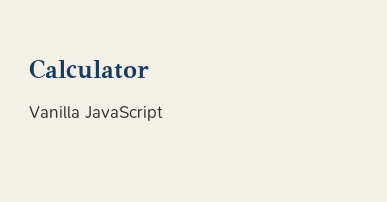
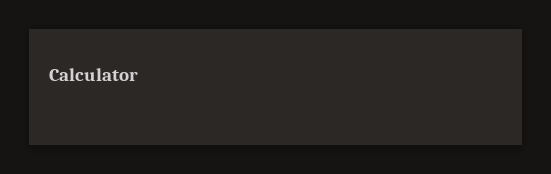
- Vanilla JavaScript

